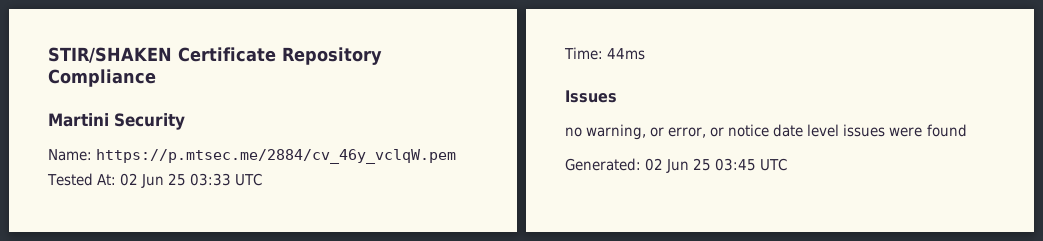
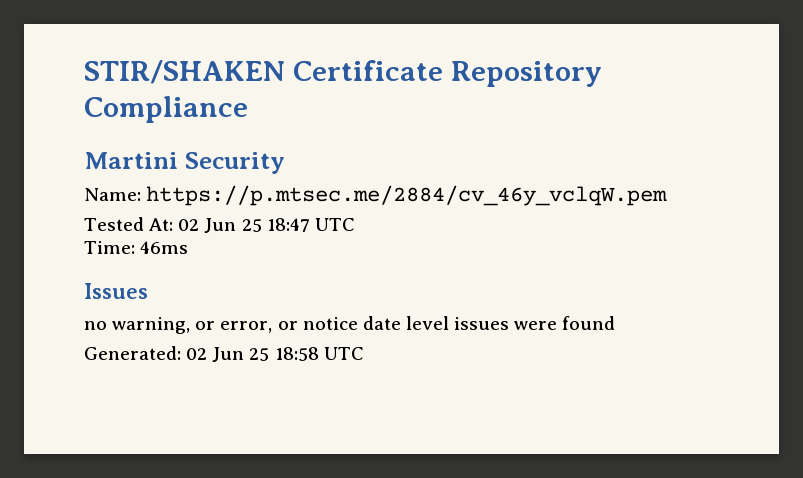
- Tested At: 02 Jun 25 03:33 UTC
+ Tested At: 02 Jun 25 18:47 UTC
- Time: 44ms
+ Time: 46ms
- Generated: 02 Jun 25 03:45 UTC
+ Generated: 02 Jun 25 18:58 UTC

